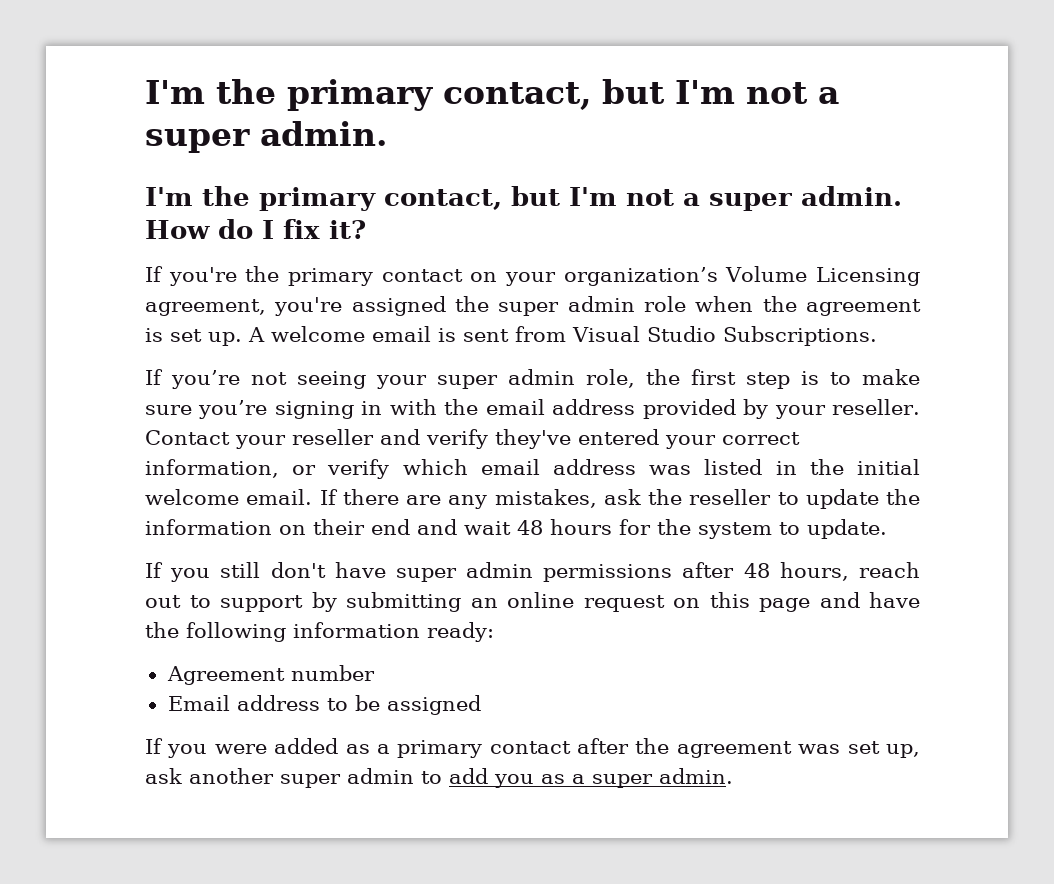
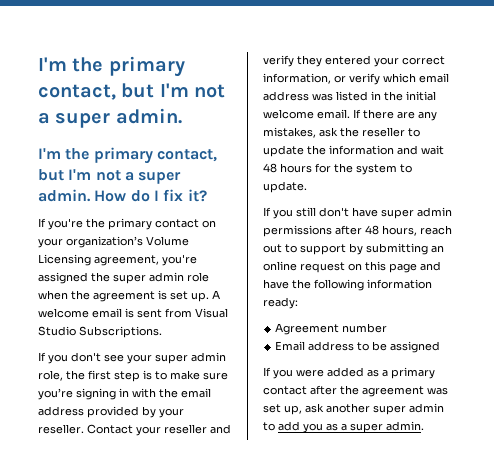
- If you’re not seeing your super admin role, the first step is to make sure you’re signing in with the email address provided by your reseller.
+ If you don't see your super admin role, the first step is to make sure you’re signing in with the email address provided by your reseller.
- Contact your reseller and verify they've entered your correct information, or verify which email address was listed in the initial welcome email.
+ Contact your reseller and verify they entered your correct information, or verify which email address was listed in the initial welcome email.
- If there are any mistakes, ask the reseller to update the information on their end and wait 48 hours for the system to update.
+ If there are any mistakes, ask the reseller to update the information and wait 48 hours for the system to update.

